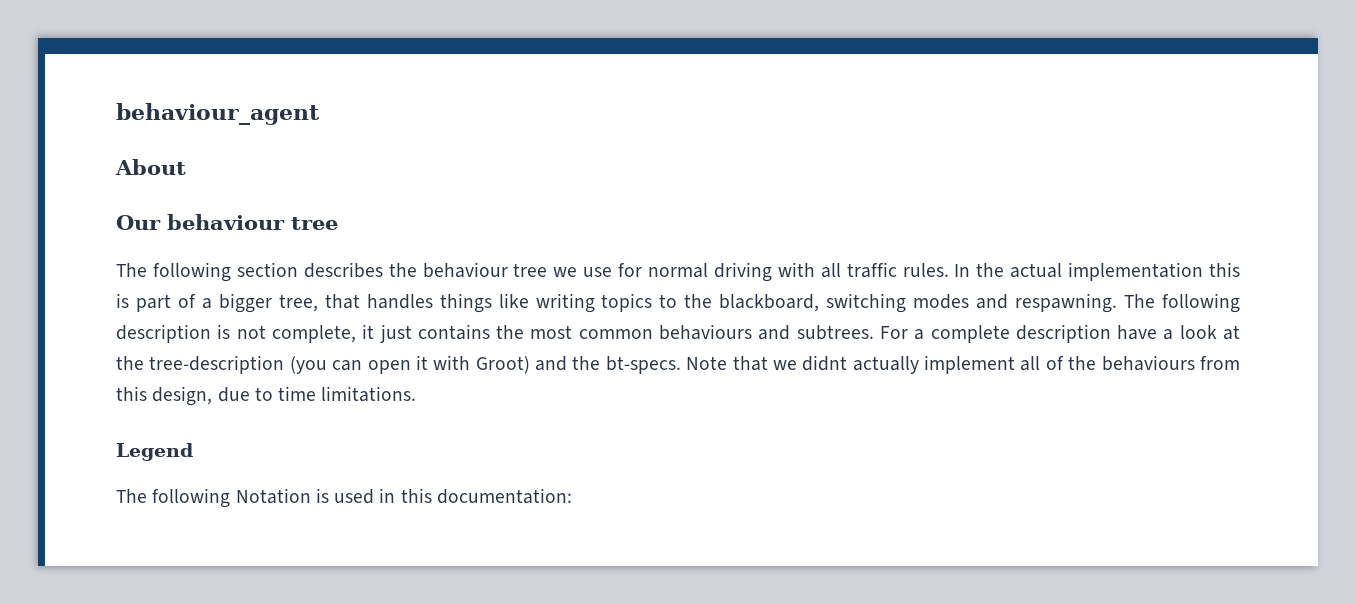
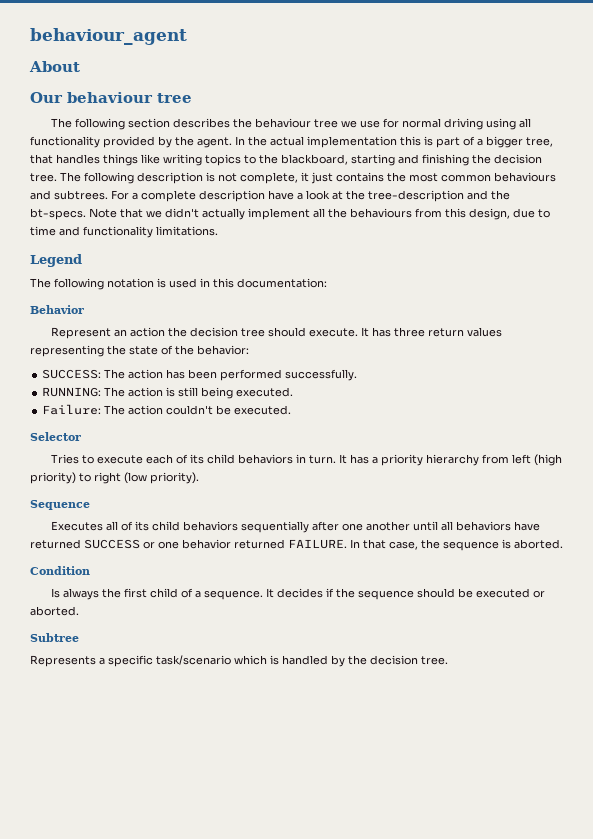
- The following section describes the behaviour tree we use for normal driving with all traffic rules.
+ The following section describes the behaviour tree we use for normal driving using all functionality provided by the agent.
- In the actual implementation this is part of a bigger tree, that handles things like writing topics to the blackboard, switching modes and respawning.
+ In the actual implementation this is part of a bigger tree, that handles things like writing topics to the blackboard, starting and finishing the decision tree.
- For a complete description have a look at the tree-description (you can open it with Groot) and the bt-specs.
+ For a complete description have a look at the tree-description and the bt-specs.
- Note that we didnt actually implement all of the behaviours from this design, due to time limitations.
+ Note that we didn't actually implement all the behaviours from this design, due to time and functionality limitations.
- The following Notation is used in this documentation:
+ The following notation is used in this documentation:
+ Behavior
+ Represent an action the decision tree should execute. It has three return values representing the state of the behavior:
+ SUCCESS: The action has been performed successfully.
+ RUNNING: The action is still being executed.
+ Failure: The action couldn't be executed.
+ Selector
+ Tries to execute each of its child behaviors in turn. It has a priority hierarchy from left (high priority) to right (low priority).
+ Sequence
+ Executes all of its child behaviors sequentially after one another until all behaviors have returned SUCCESS or one behavior returned FAILURE. In that case, the sequence is aborted.
+ Condition
+ Is always the first child of a sequence. It decides if the sequence should be executed or aborted.
+ Subtree
+ Represents a specific task/scenario which is handled by the decision tree.

